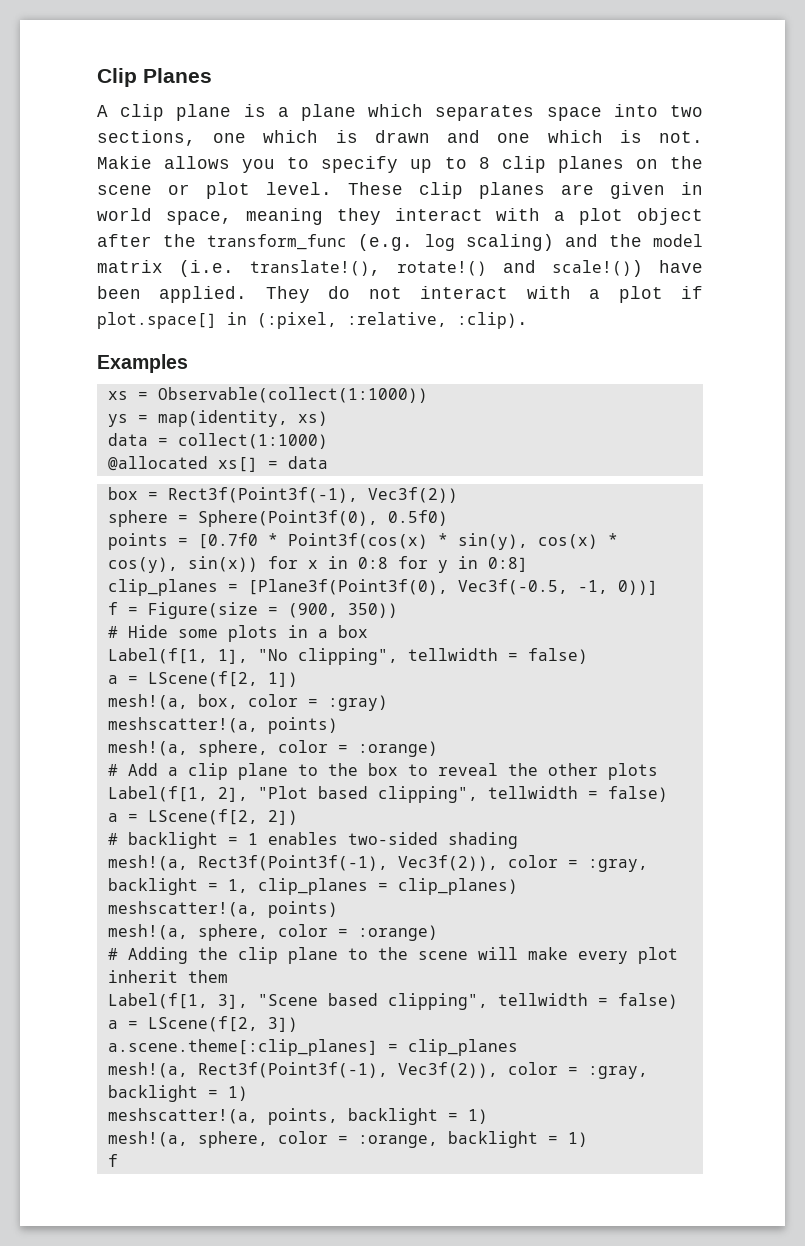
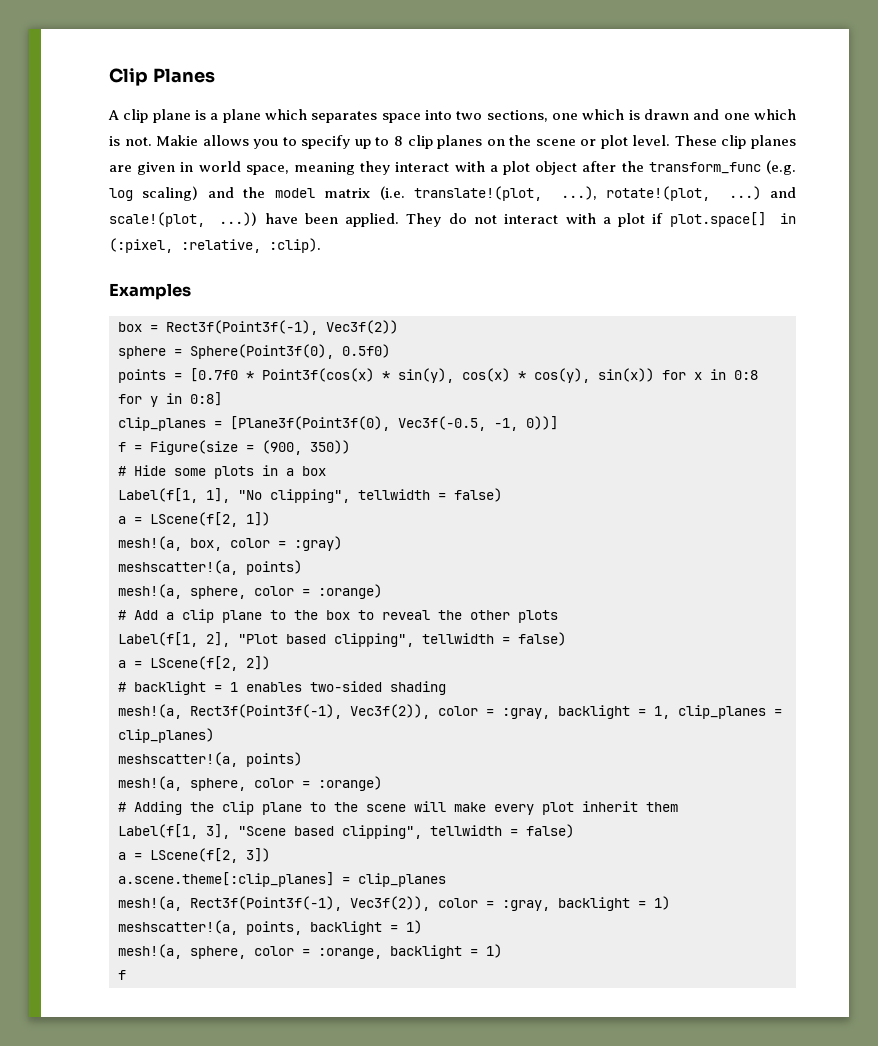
- These clip planes are given in world space, meaning they interact with a plot object after the transform_func (e.g. log scaling) and the model matrix (i.e. translate!(), rotate!() and scale!()) have been applied.
+ These clip planes are given in world space, meaning they interact with a plot object after the transform_func (e.g. log scaling) and the model matrix (i.e. translate!(plot, ...), rotate!(plot, ...) and scale!(plot, ...)) have been applied.
- xs = Observable(collect(1:1000))
- ys = map(identity, xs)
- data = collect(1:1000)
- @allocated xs[] = data

